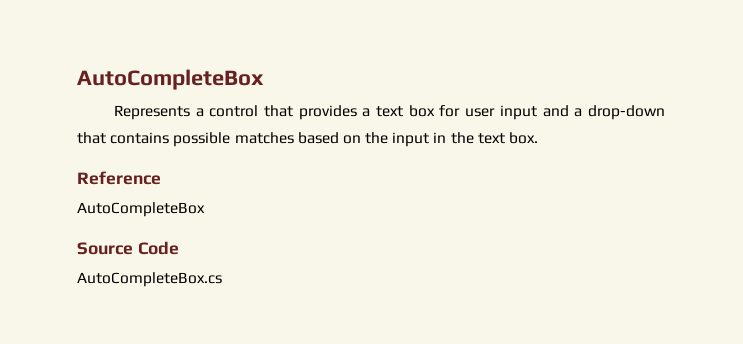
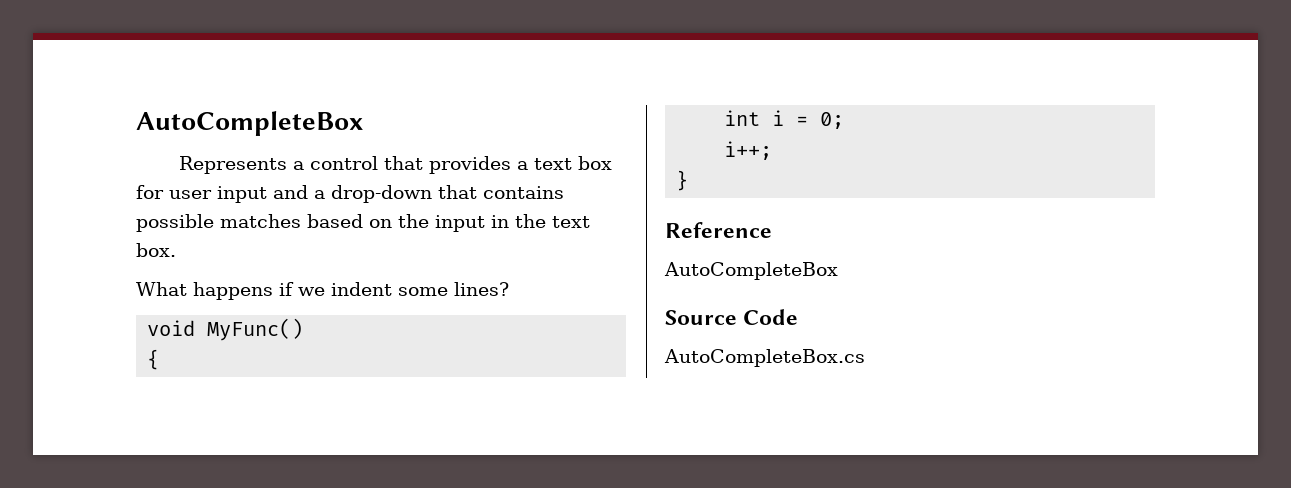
+ What happens if we indent some lines?
+ void MyFunc()
+ {
+ int i = 0;
+ i++;
+ }

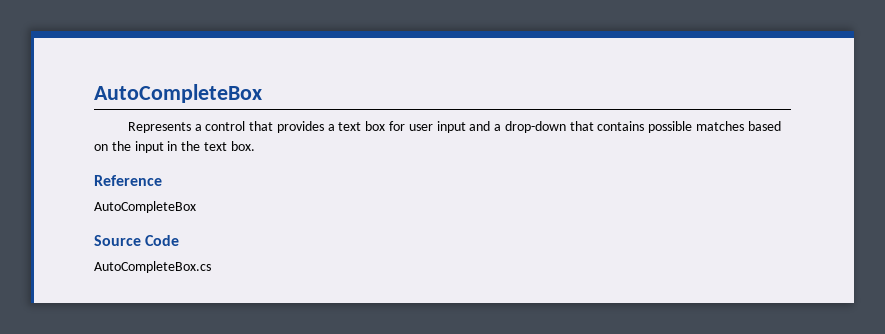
- What happens if we indent some lines?
- void MyFunc()
- {
- int i = 0;
- i++;
- }

